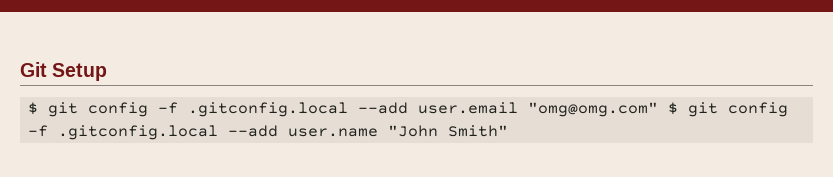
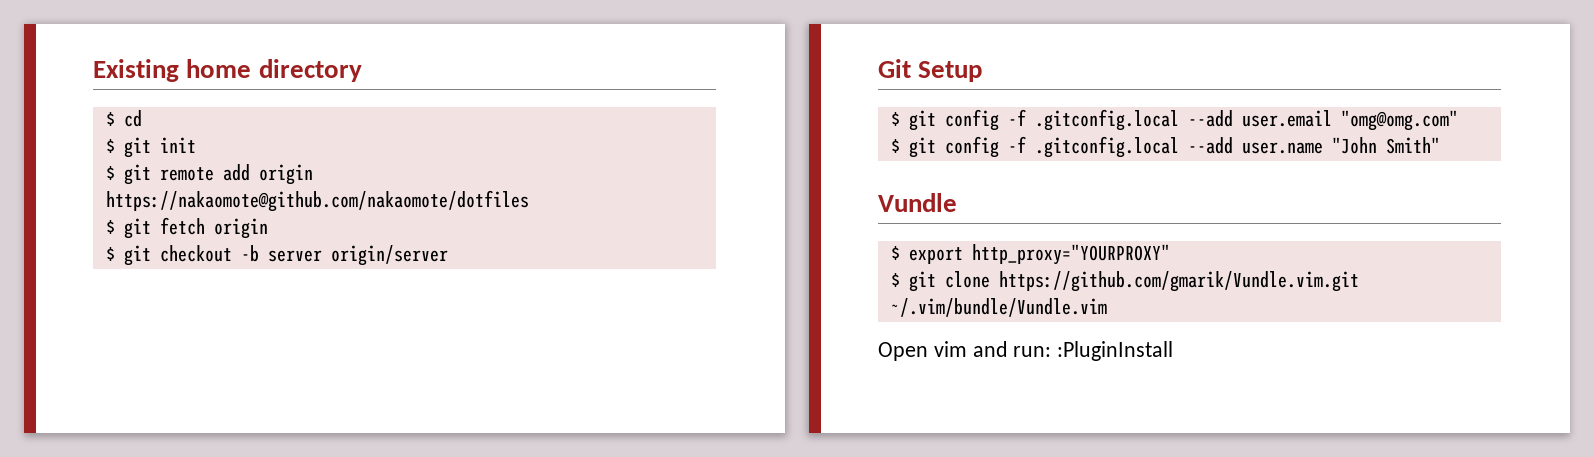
+ Existing home directory
+ $ cd
+ $ git init
+ $ git remote add origin https://nakaomote@github.com/nakaomote/dotfiles
+ $ git fetch origin
+ $ git checkout -b server origin/server
- $ git config -f .gitconfig.local --add user.email "omg@omg.com" $ git config -f .gitconfig.local --add user.name "John Smith"
+ $ git config -f .gitconfig.local --add user.email "omg@omg.com"
+ $ git config -f .gitconfig.local --add user.name "John Smith"
+ Vundle
+ $ export http_proxy="YOURPROXY"
+ $ git clone https://github.com/gmarik/Vundle.vim.git ~/.vim/bundle/Vundle.vim
+ Open vim and run: :PluginInstall

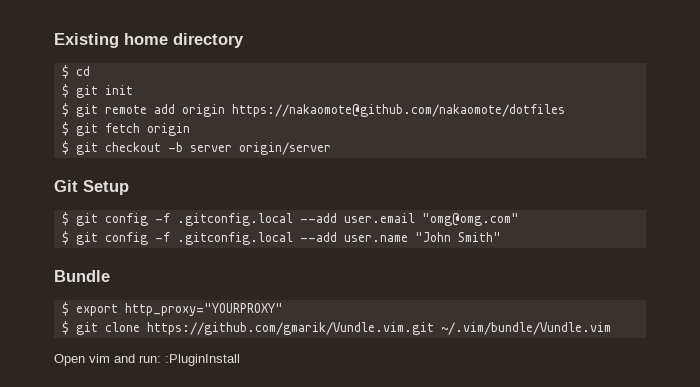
- Vundle
+ Bundle

